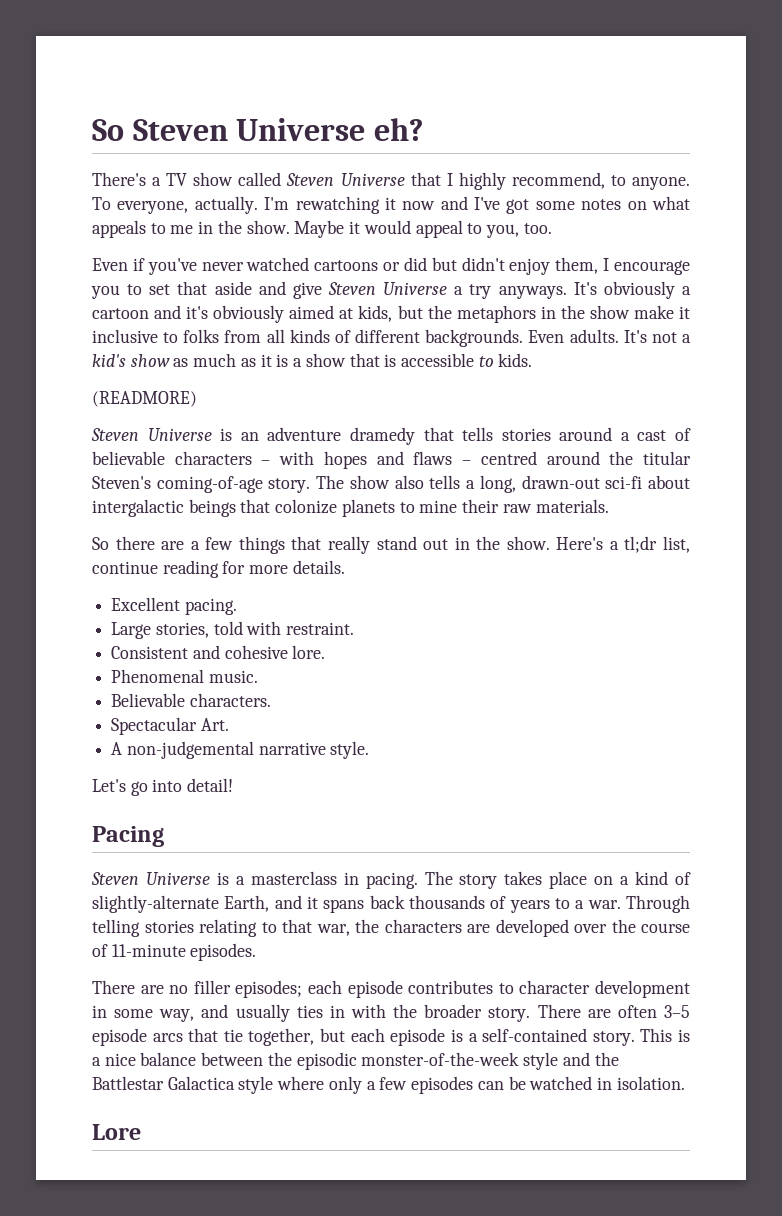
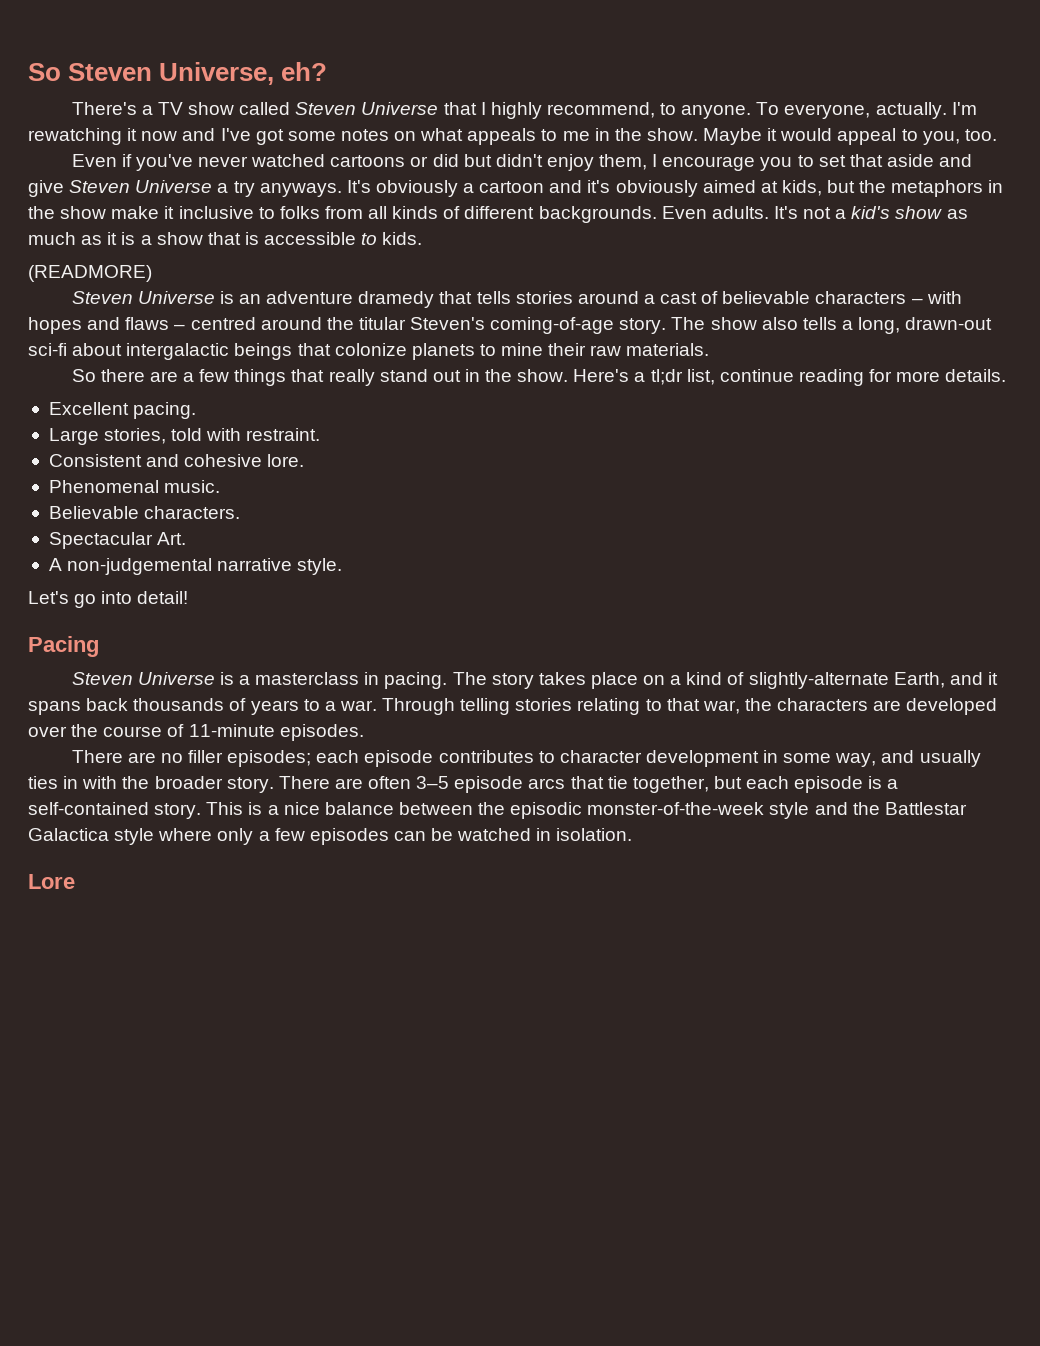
- So Steven Universe eh?
+ So Steven Universe, eh?

